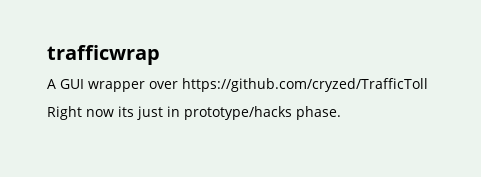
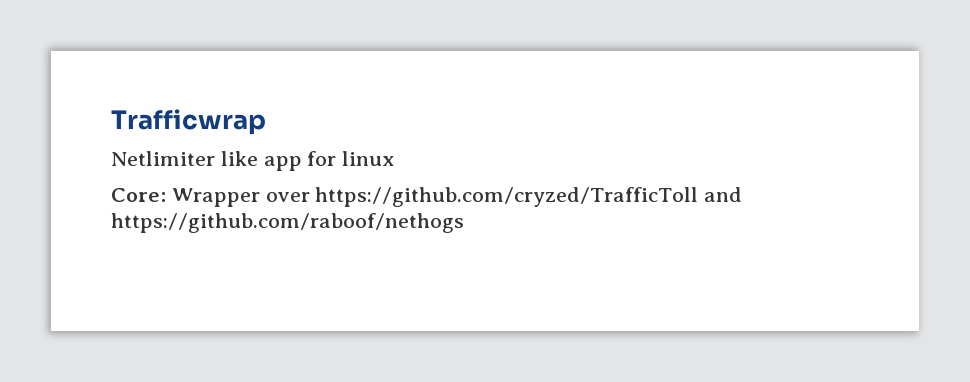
- trafficwrap
- A GUI wrapper over https://github.com/cryzed/TrafficToll
- Right now its just in prototype/hacks phase.
+ Trafficwrap
+ Netlimiter like app for linux
+ Core: Wrapper over https://github.com/cryzed/TrafficToll and https://github.com/raboof/nethogs

